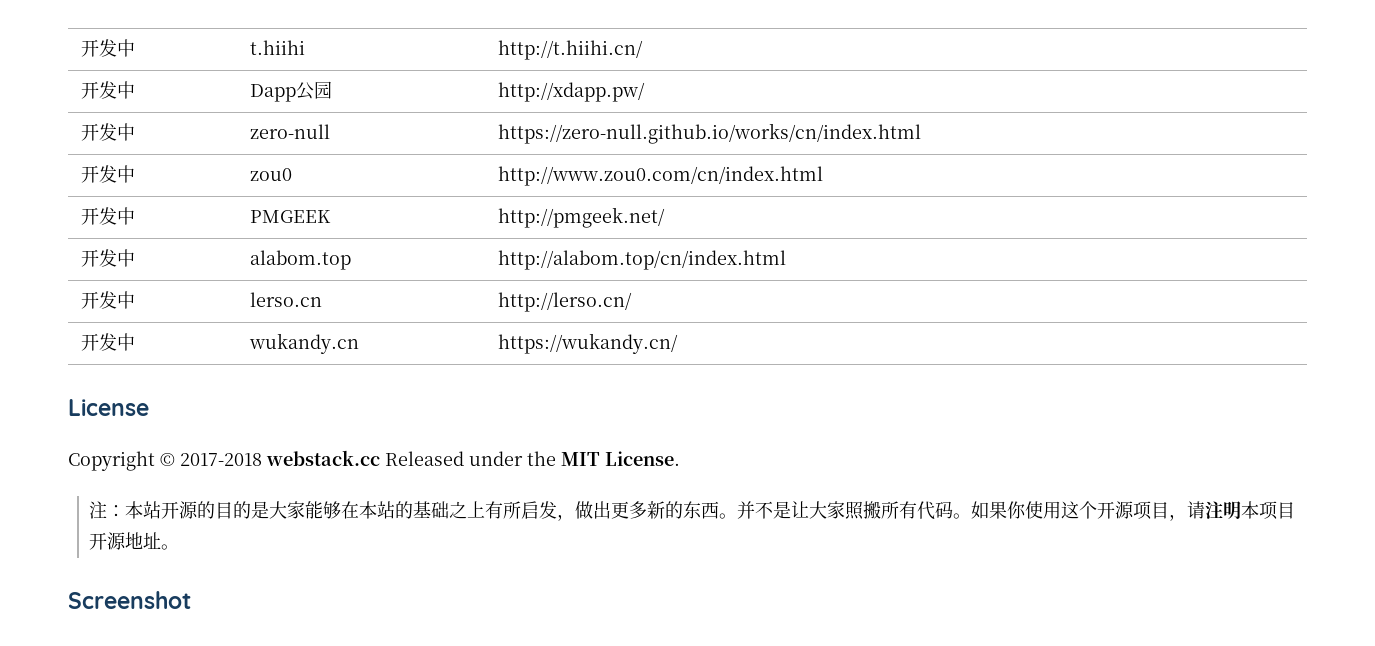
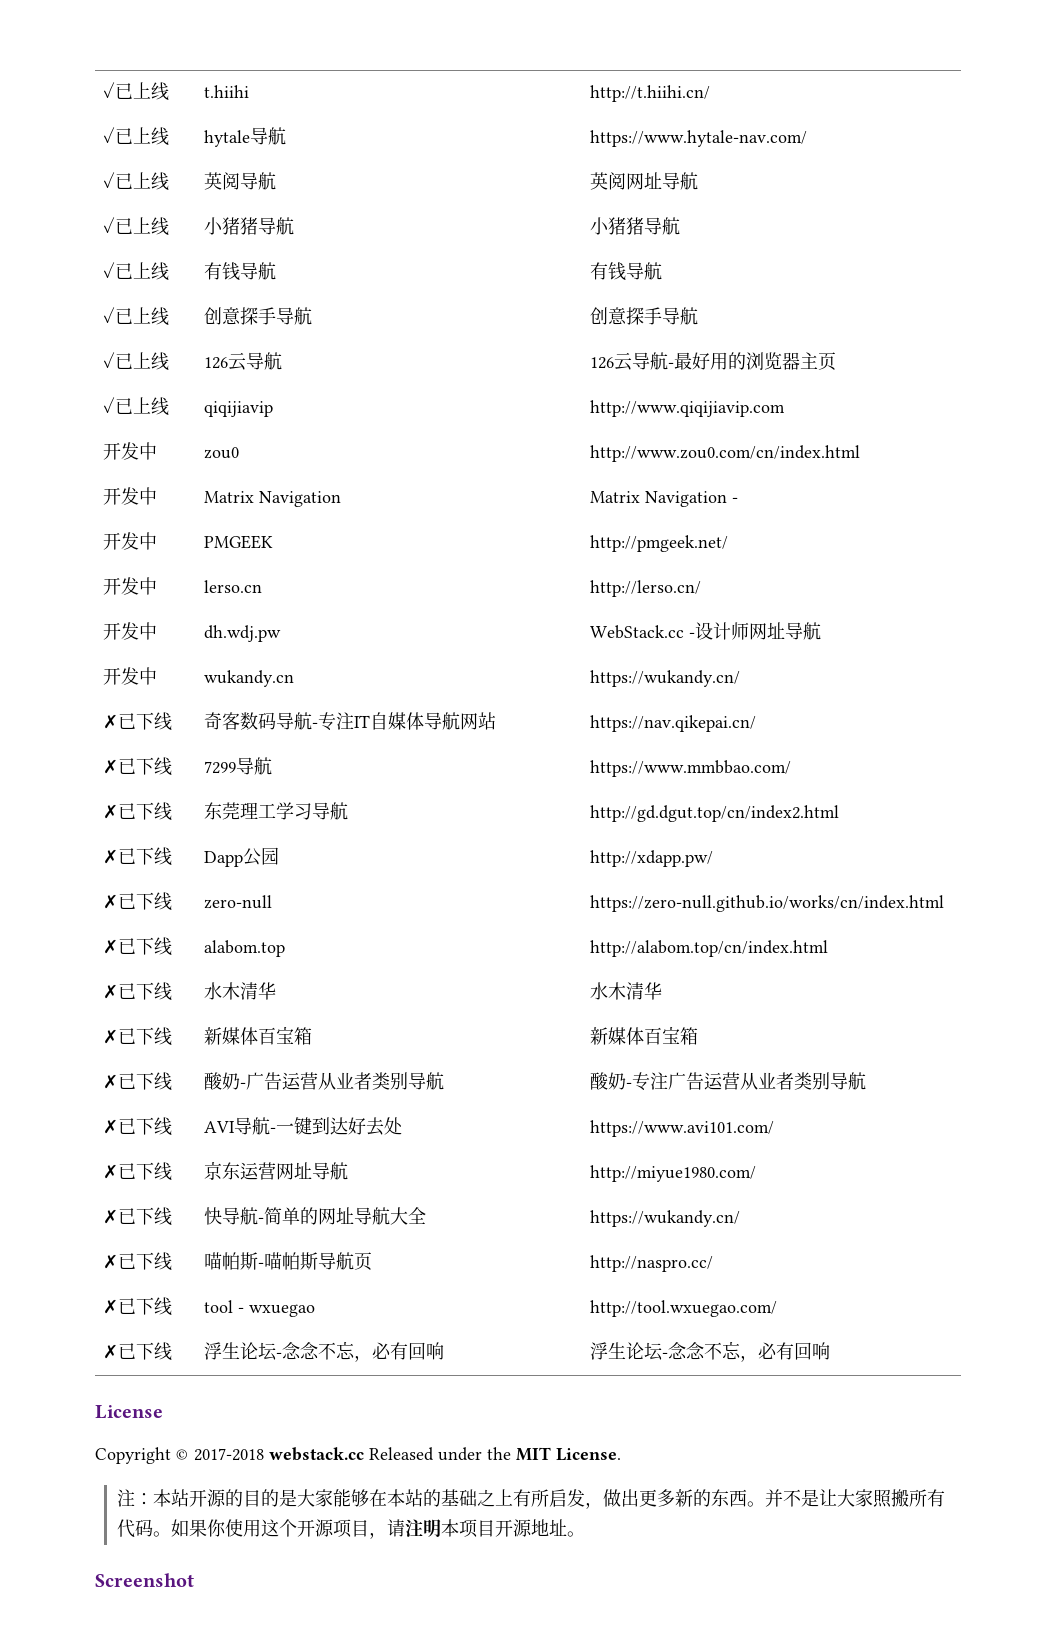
- 开发中 | t.hiihi | http://t.hiihi.cn/
+ ✓已上线 | t.hiihi | http://t.hiihi.cn/
- 开发中 | Dapp公园 | http://xdapp.pw/
- 开发中 | zero-null | https://zero-null.github.io/works/cn/index.html
+ ✓已上线 | hytale导航 | https://www.hytale-nav.com/
+ ✓已上线 | 英阅导航 | 英阅网址导航
+ ✓已上线 | 小猪猪导航 | 小猪猪导航
+ ✓已上线 | 有钱导航 | 有钱导航
+ ✓已上线 | 创意探手导航 | 创意探手导航
+ ✓已上线 | 126云导航 | 126云导航-最好用的浏览器主页
+ ✓已上线 | qiqijiavip | http://www.qiqijiavip.com
+ 开发中 | Matrix Navigation | Matrix Navigation -
  开发中 | PMGEEK | http://pmgeek.net/
- 开发中 | alabom.top | http://alabom.top/cn/index.html
+ 开发中 | dh.wdj.pw | WebStack.cc -设计师网址导航
  开发中 | wukandy.cn | https://wukandy.cn/
+ ✗已下线 | 奇客数码导航-专注IT自媒体导航网站 | https://nav.qikepai.cn/
+ ✗已下线 | 7299导航 | https://www.mmbbao.com/
+ ✗已下线 | 东莞理工学习导航 | http://gd.dgut.top/cn/index2.html
+ ✗已下线 | Dapp公园 | http://xdapp.pw/
+ ✗已下线 | zero-null | https://zero-null.github.io/works/cn/index.html
+ ✗已下线 | alabom.top | http://alabom.top/cn/index.html
+ ✗已下线 | 水木清华 | 水木清华
+ ✗已下线 | 新媒体百宝箱 | 新媒体百宝箱
+ ✗已下线 | 酸奶-广告运营从业者类别导航 | 酸奶-专注广告运营从业者类别导航
+ ✗已下线 | AVI导航-一键到达好去处 | https://www.avi101.com/
+ ✗已下线 | 京东运营网址导航 | http://miyue1980.com/
+ ✗已下线 | 快导航-简单的网址导航大全 | https://wukandy.cn/
+ ✗已下线 | 喵帕斯-喵帕斯导航页 | http://naspro.cc/
+ ✗已下线 | tool - wxuegao | http://tool.wxuegao.com/
+ ✗已下线 | 浮生论坛-念念不忘，必有回响 | 浮生论坛-念念不忘，必有回响

